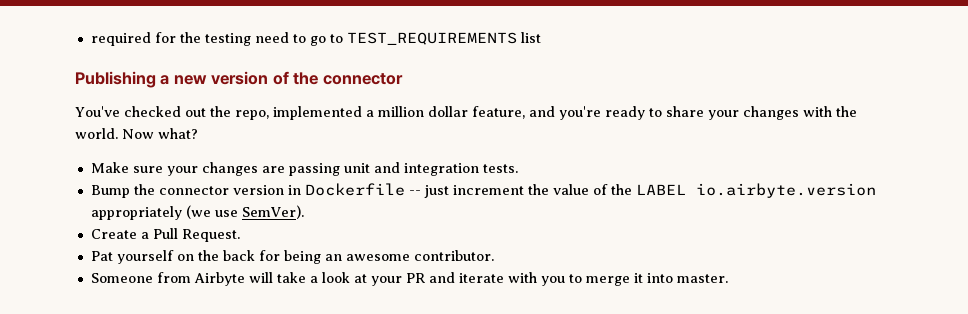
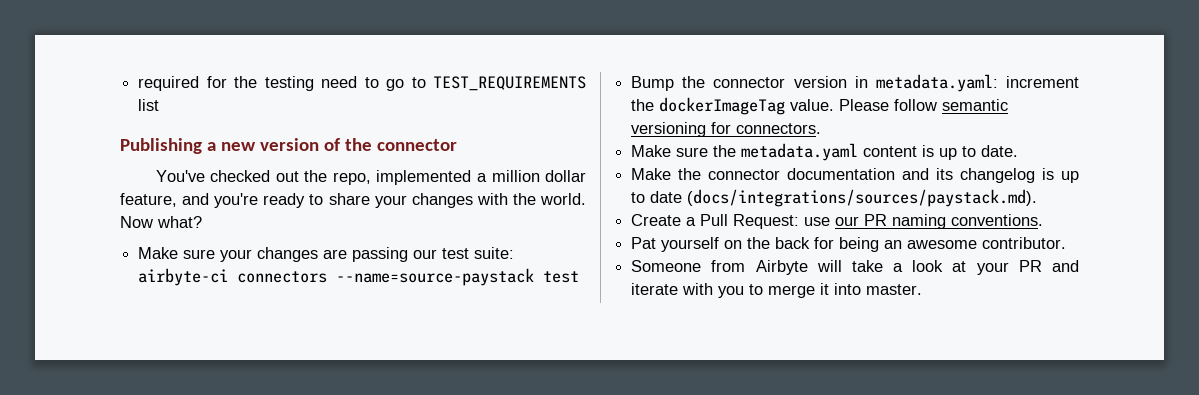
- Make sure your changes are passing unit and integration tests.
+ Make sure your changes are passing our test suite: airbyte-ci connectors --name=source-paystack test
- Bump the connector version in Dockerfile -- just increment the value of the LABEL io.airbyte.version appropriately (we use SemVer).
- Create a Pull Request.
+ Bump the connector version in metadata.yaml: increment the dockerImageTag value. Please follow semantic versioning for connectors.
+ Make sure the metadata.yaml content is up to date.
+ Make the connector documentation and its changelog is up to date (docs/integrations/sources/paystack.md).
+ Create a Pull Request: use our PR naming conventions.

